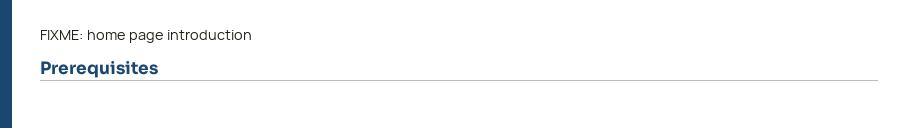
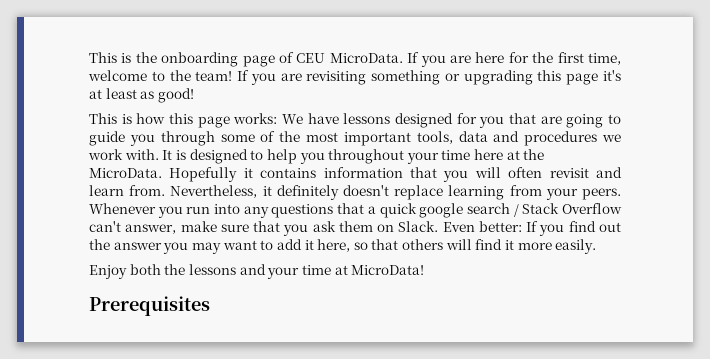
- FIXME: home page introduction
+ This is the onboarding page of CEU MicroData. If you are here for the first time, welcome to the team! If you are revisiting something or upgrading this page it's at least as good!
+ This is how this page works: We have lessons designed for you that are going to guide you through some of the most important tools, data and procedures we work with. It is designed to help you throughout your time here at the MicroData. Hopefully it contains information that you will often revisit and learn from. Nevertheless, it definitely doesn't replace learning from your peers. Whenever you run into any questions that a quick google search / Stack Overflow can't answer, make sure that you ask them on Slack. Even better: If you find out the answer you may want to add it here, so that others will find it more easily.
+ Enjoy both the lessons and your time at MicroData!

